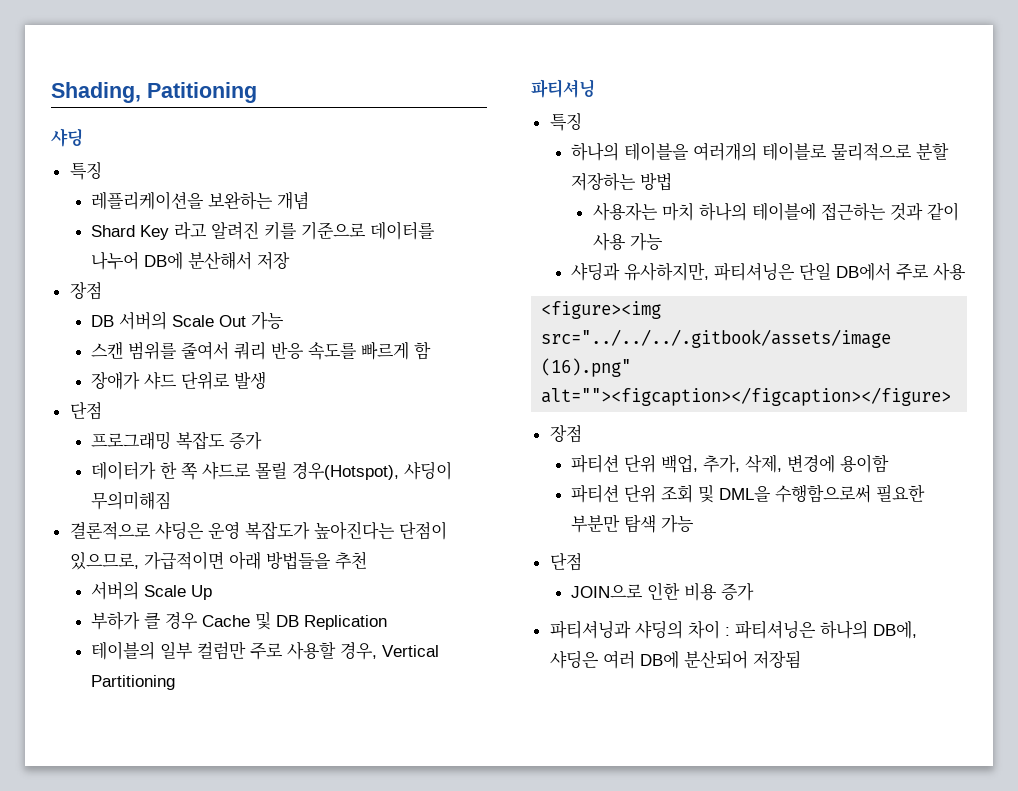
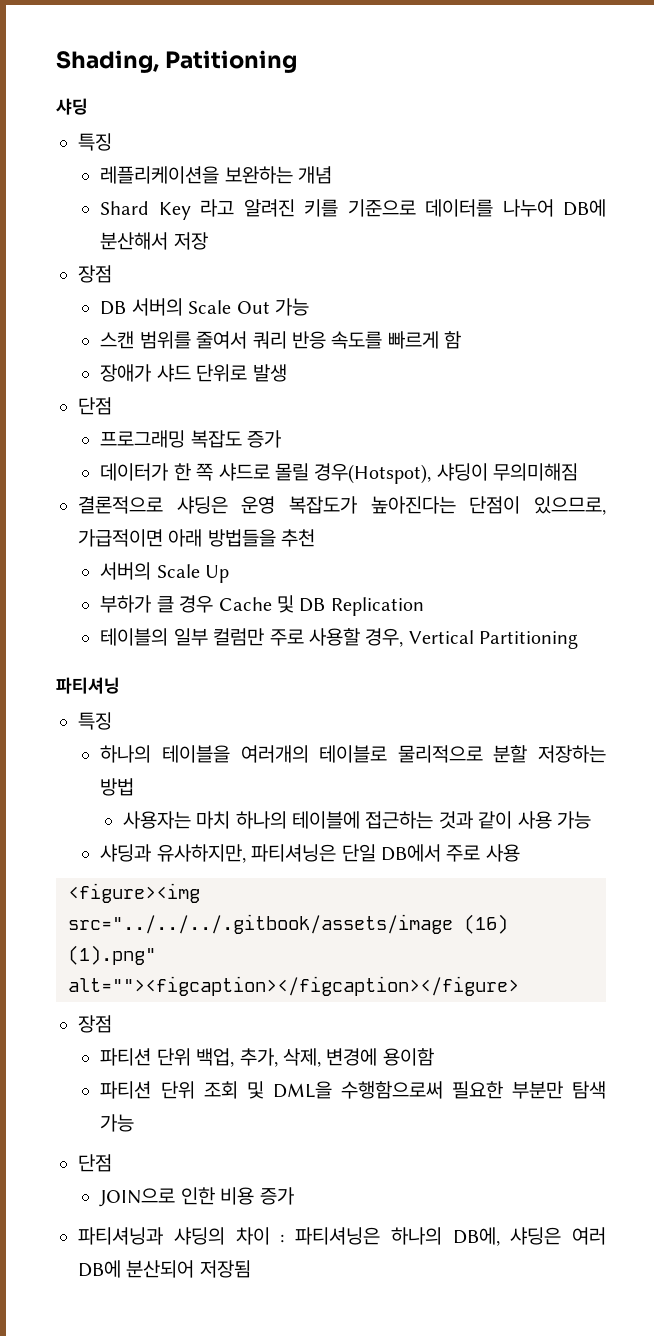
- <figure><img src="../../../.gitbook/assets/image (16).png" alt=""><figcaption></figcaption></figure>
+ <figure><img src="../../../.gitbook/assets/image (16) (1).png" alt=""><figcaption></figcaption></figure>

